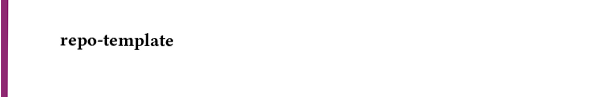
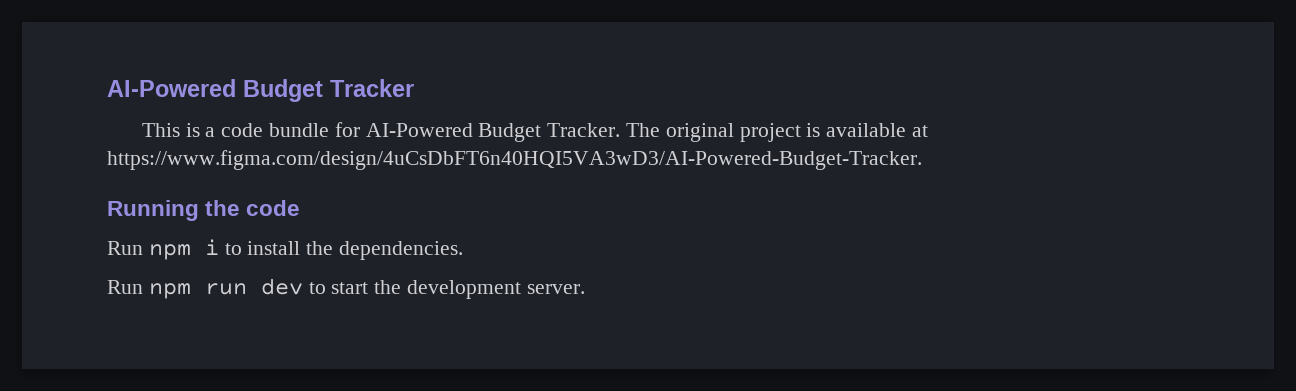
- repo-template
+ AI-Powered Budget Tracker
+ This is a code bundle for AI-Powered Budget Tracker. The original project is available at https://www.figma.com/design/4uCsDbFT6n40HQI5VA3wD3/AI-Powered-Budget-Tracker.
+ Running the code
+ Run npm i to install the dependencies.
+ Run npm run dev to start the development server.

